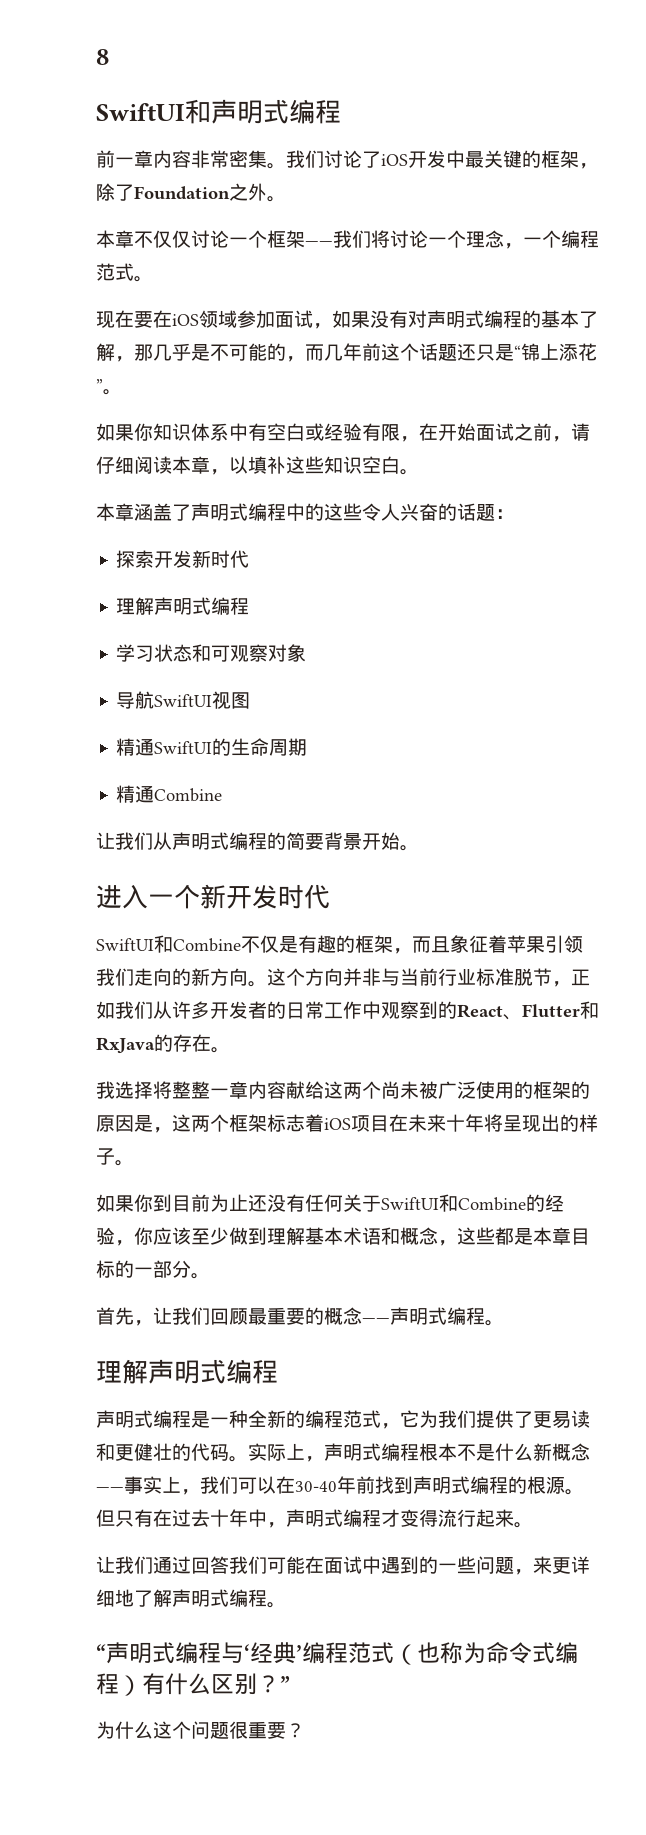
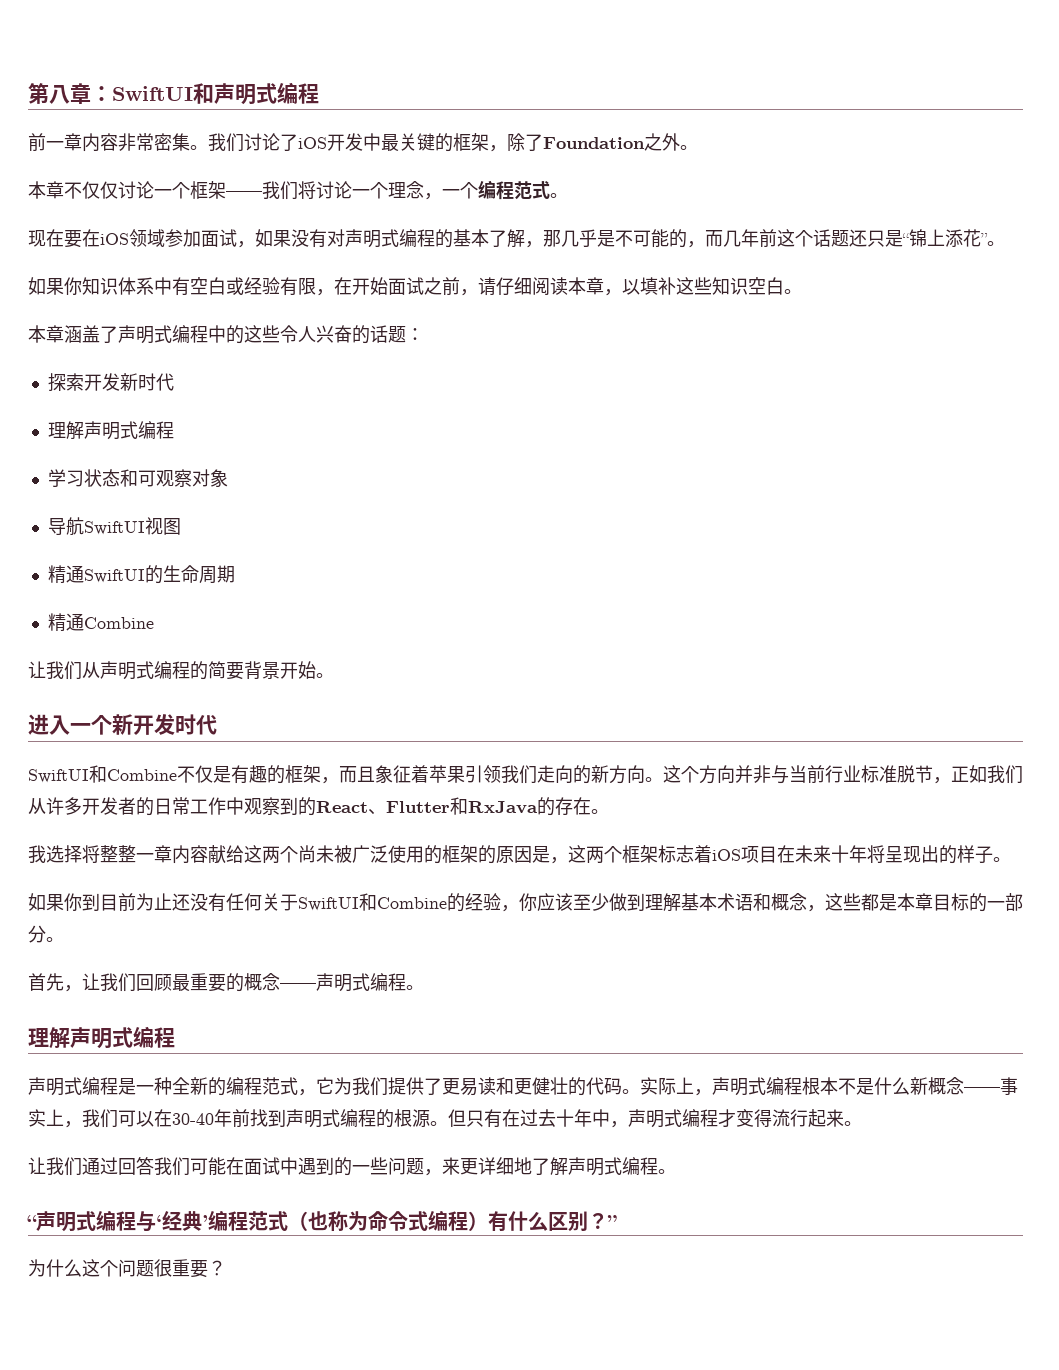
- 8
- SwiftUI和声明式编程
+ 第八章：SwiftUI和声明式编程

